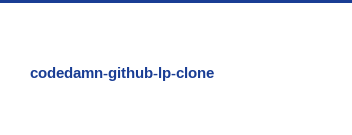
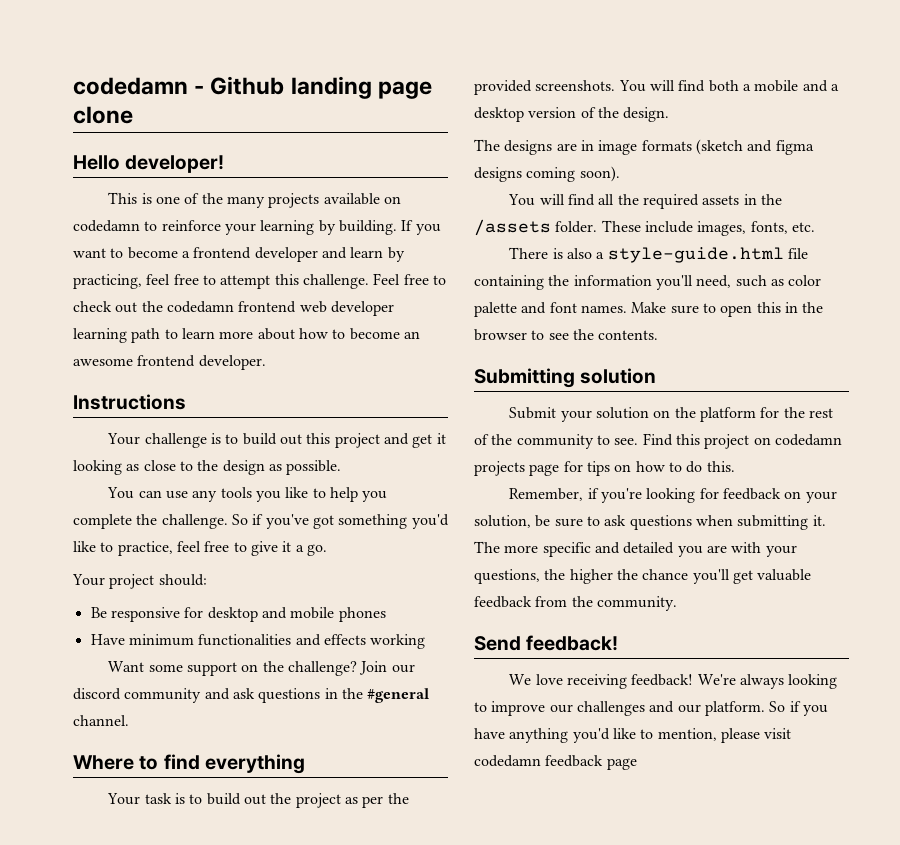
- codedamn-github-lp-clone
+ codedamn - Github landing page clone
+ Hello developer!
+ This is one of the many projects available on codedamn to reinforce your learning by building. If you want to become a frontend developer and learn by practicing, feel free to attempt this challenge. Feel free to check out the codedamn frontend web developer learning path to learn more about how to become an awesome frontend developer.
+ Instructions
+ Your challenge is to build out this project and get it looking as close to the design as possible.
+ You can use any tools you like to help you complete the challenge. So if you've got something you'd like to practice, feel free to give it a go.
+ Your project should:
+ Be responsive for desktop and mobile phones
+ Have minimum functionalities and effects working
+ Want some support on the challenge? Join our discord community and ask questions in the #general channel.
+ Where to find everything
+ Your task is to build out the project as per the provided screenshots. You will find both a mobile and a desktop version of the design.
+ The designs are in image formats (sketch and figma designs coming soon).
+ You will find all the required assets in the /assets folder. These include images, fonts, etc.
+ There is also a style-guide.html file containing the information you'll need, such as color palette and font names. Make sure to open this in the browser to see the contents.
+ Submitting solution
+ Submit your solution on the platform for the rest of the community to see. Find this project on codedamn projects page for tips on how to do this.
+ Remember, if you're looking for feedback on your solution, be sure to ask questions when submitting it. The more specific and detailed you are with your questions, the higher the chance you'll get valuable feedback from the community.
+ Send feedback!
+ We love receiving feedback! We're always looking to improve our challenges and our platform. So if you have anything you'd like to mention, please visit codedamn feedback page

